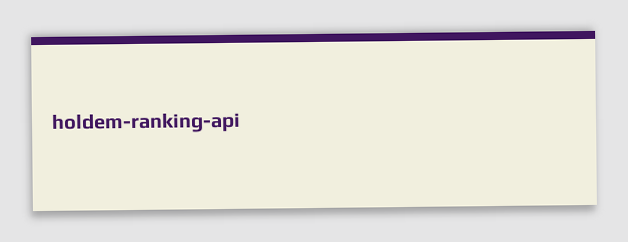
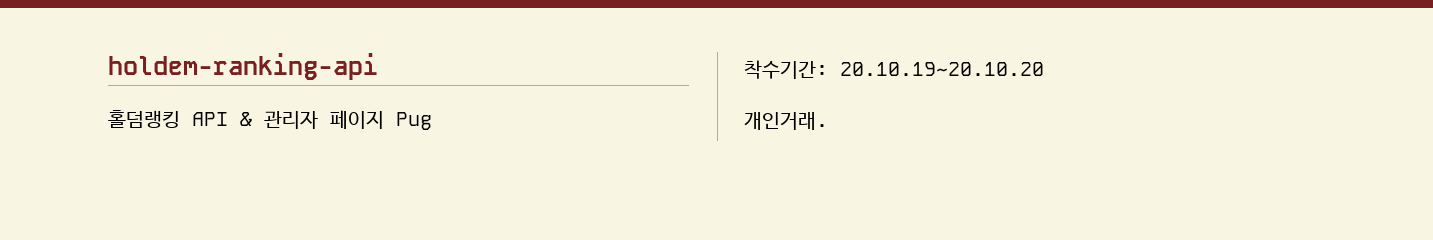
+ 홀덤랭킹 API & 관리자 페이지 Pug
+ 착수기간: 20.10.19~20.10.20
+ 개인거래.

